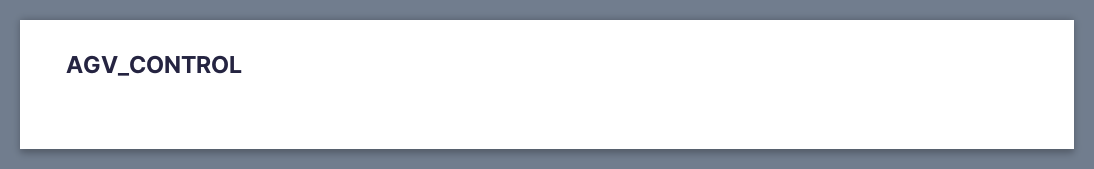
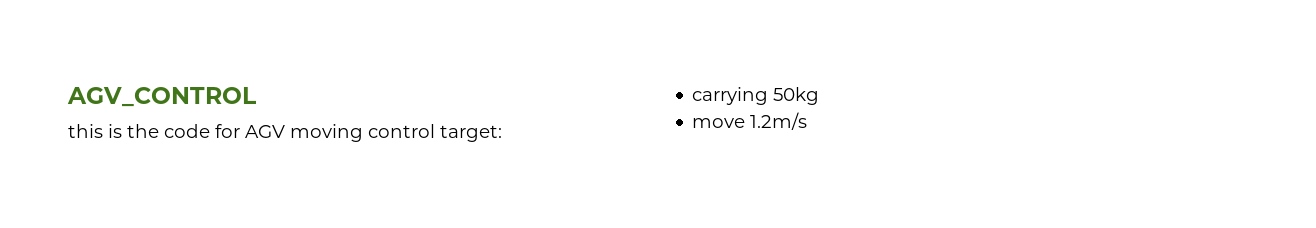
+ this is the code for AGV moving control target:
+ carrying 50kg
+ move 1.2m/s

